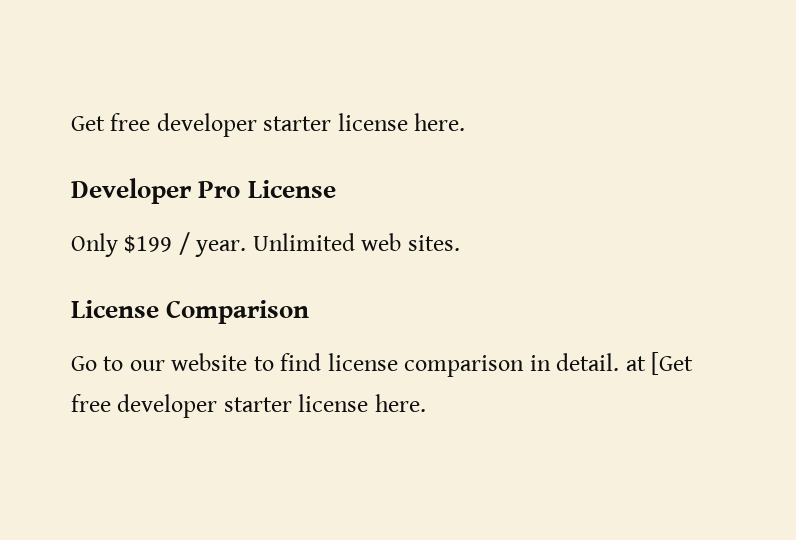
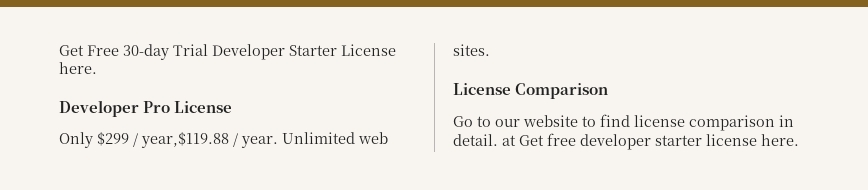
- Get free developer starter license here.
+ Get Free 30-day Trial Developer Starter License here.
- Only $199 / year.
+ Only $299 / year,$119.88 / year.
- Go to our website to find license comparison in detail. at [Get free developer starter license here.
+ Go to our website to find license comparison in detail. at Get free developer starter license here.

